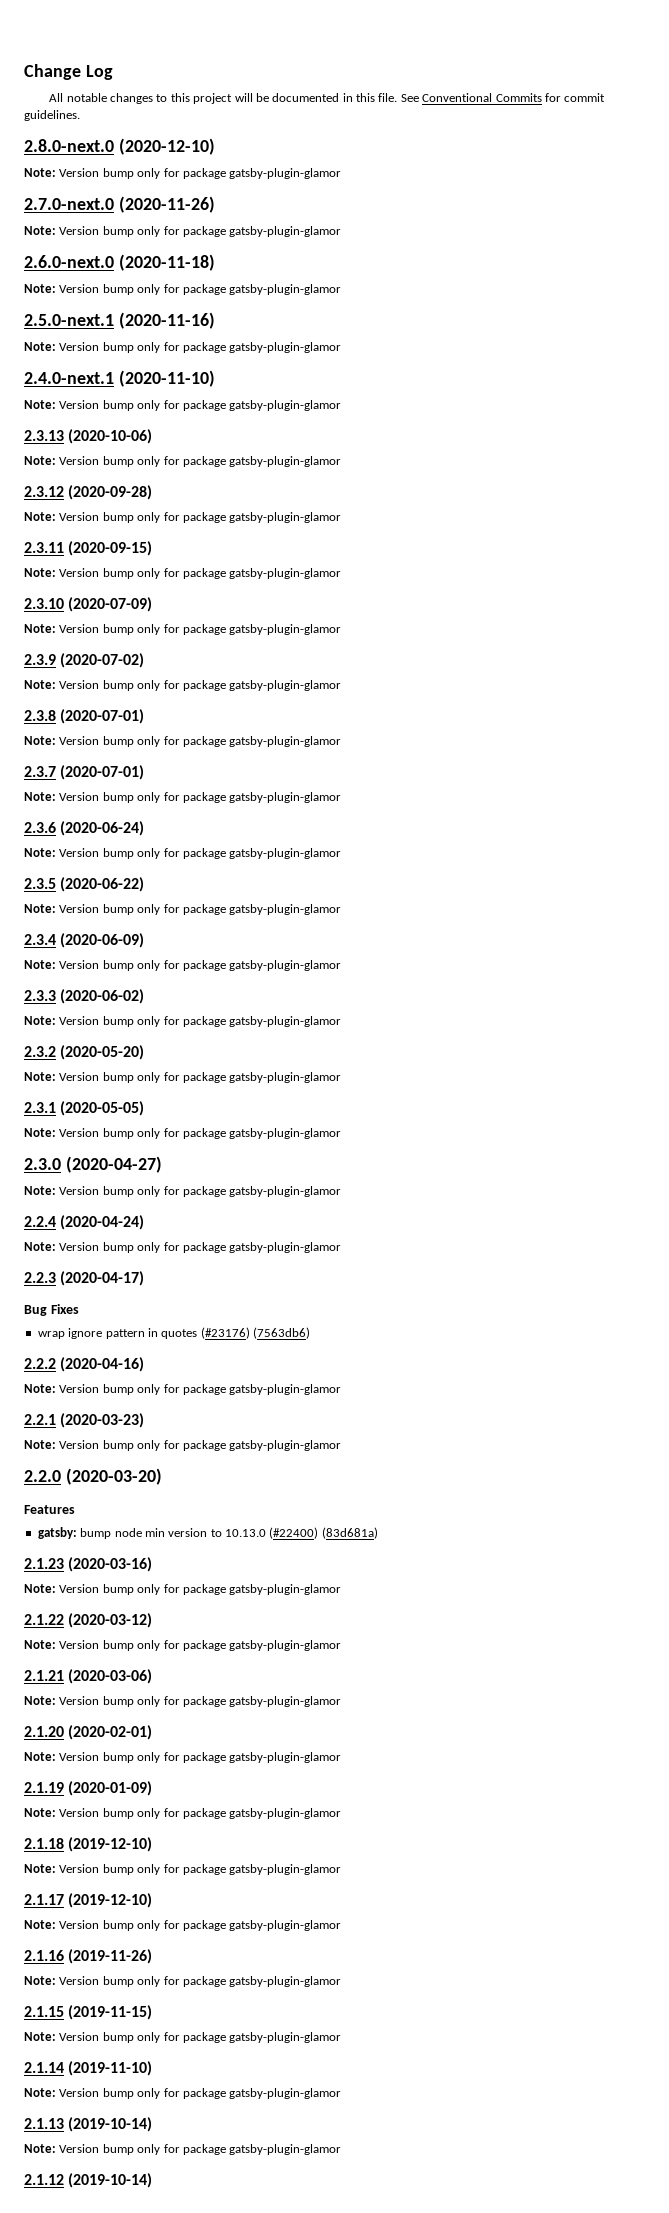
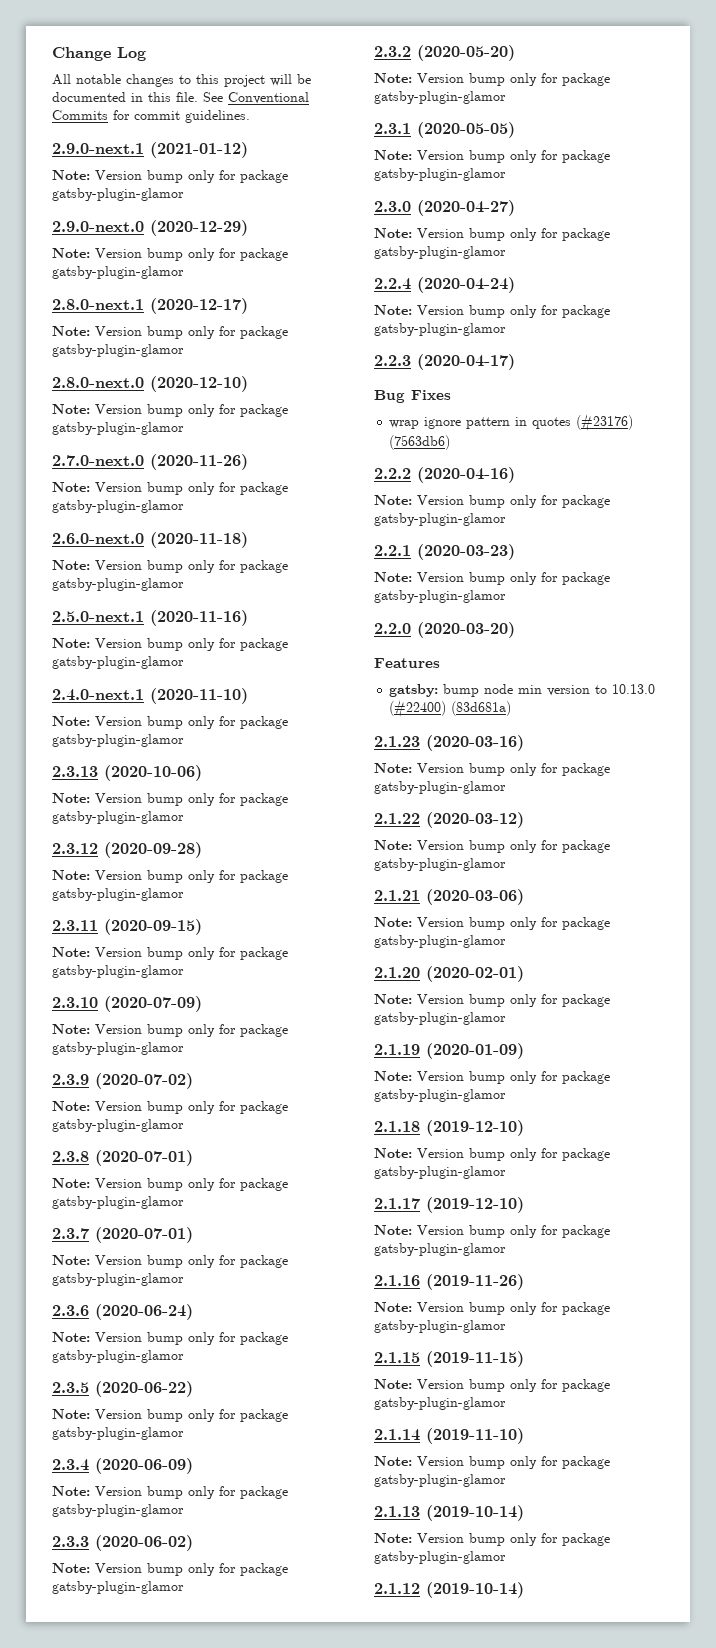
+ 2.9.0-next.1 (2021-01-12)
+ Note: Version bump only for package gatsby-plugin-glamor
+ 2.9.0-next.0 (2020-12-29)
+ Note: Version bump only for package gatsby-plugin-glamor
+ 2.8.0-next.1 (2020-12-17)
+ Note: Version bump only for package gatsby-plugin-glamor

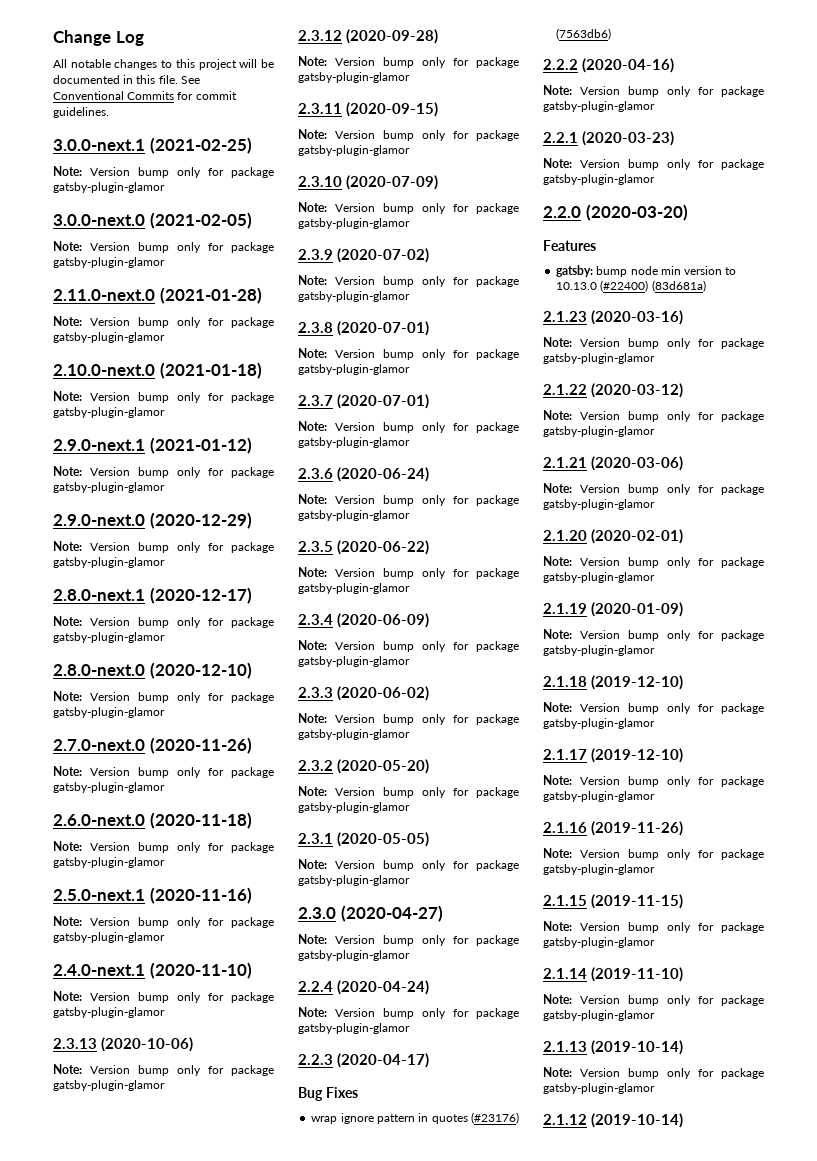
+ 3.0.0-next.1 (2021-02-25)
+ Note: Version bump only for package gatsby-plugin-glamor
+ 3.0.0-next.0 (2021-02-05)
+ Note: Version bump only for package gatsby-plugin-glamor
+ 2.11.0-next.0 (2021-01-28)
+ Note: Version bump only for package gatsby-plugin-glamor
+ 2.10.0-next.0 (2021-01-18)
+ Note: Version bump only for package gatsby-plugin-glamor

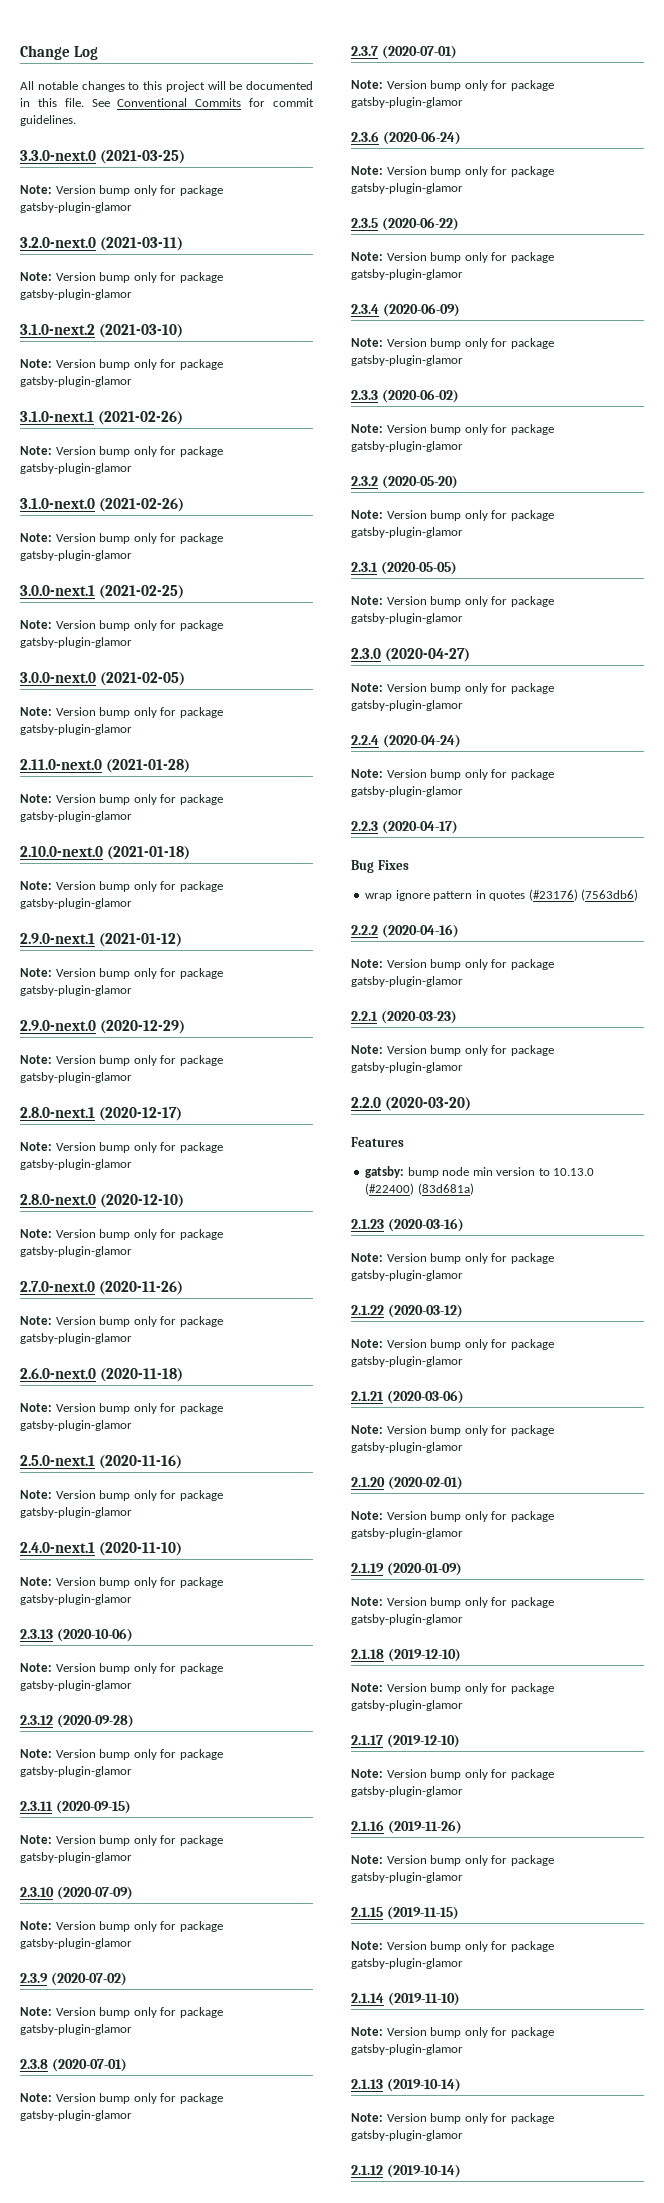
+ 3.3.0-next.0 (2021-03-25)
+ Note: Version bump only for package gatsby-plugin-glamor
+ 3.2.0-next.0 (2021-03-11)
+ Note: Version bump only for package gatsby-plugin-glamor
+ 3.1.0-next.2 (2021-03-10)
+ Note: Version bump only for package gatsby-plugin-glamor
+ 3.1.0-next.1 (2021-02-26)
+ Note: Version bump only for package gatsby-plugin-glamor
+ 3.1.0-next.0 (2021-02-26)
+ Note: Version bump only for package gatsby-plugin-glamor

